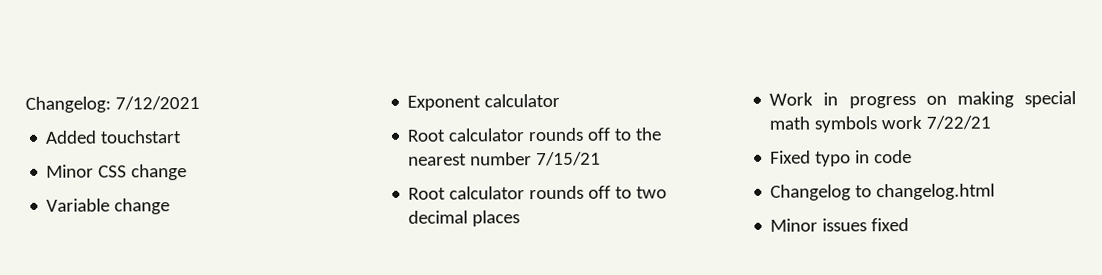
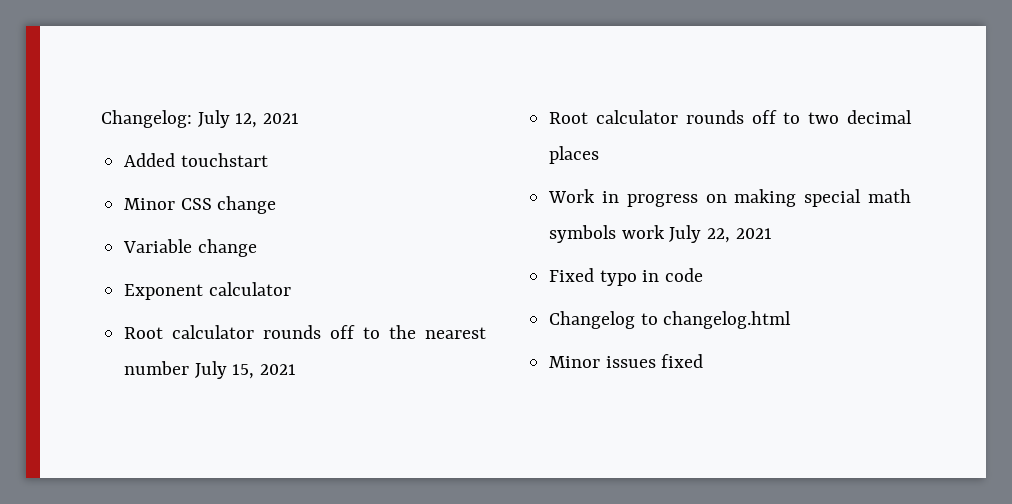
- Changelog: 7/12/2021
+ Changelog: July 12, 2021
- Root calculator rounds off to the nearest number 7/15/21
+ Root calculator rounds off to the nearest number July 15, 2021
- Work in progress on making special math symbols work 7/22/21
+ Work in progress on making special math symbols work July 22, 2021

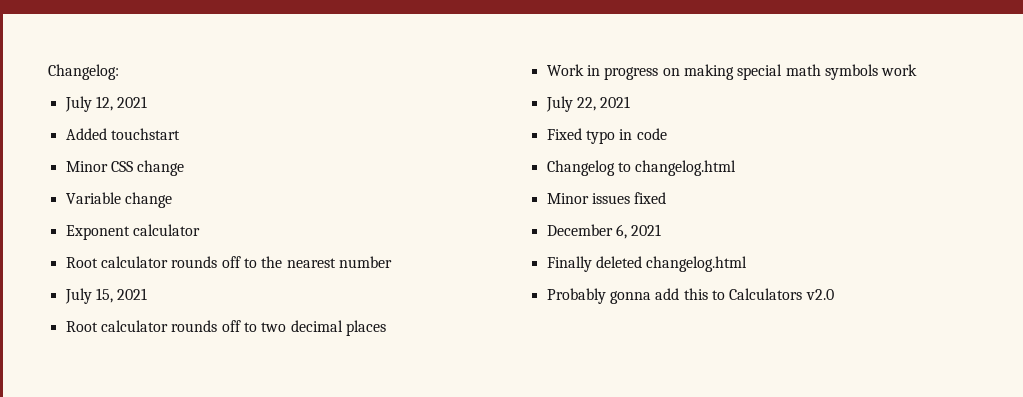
- Changelog: July 12, 2021
+ Changelog:
+ July 12, 2021
- Root calculator rounds off to the nearest number July 15, 2021
+ Root calculator rounds off to the nearest number
+ July 15, 2021
- Work in progress on making special math symbols work July 22, 2021
+ Work in progress on making special math symbols work
+ July 22, 2021
+ December 6, 2021
+ Finally deleted changelog.html
+ Probably gonna add this to Calculators v2.0

